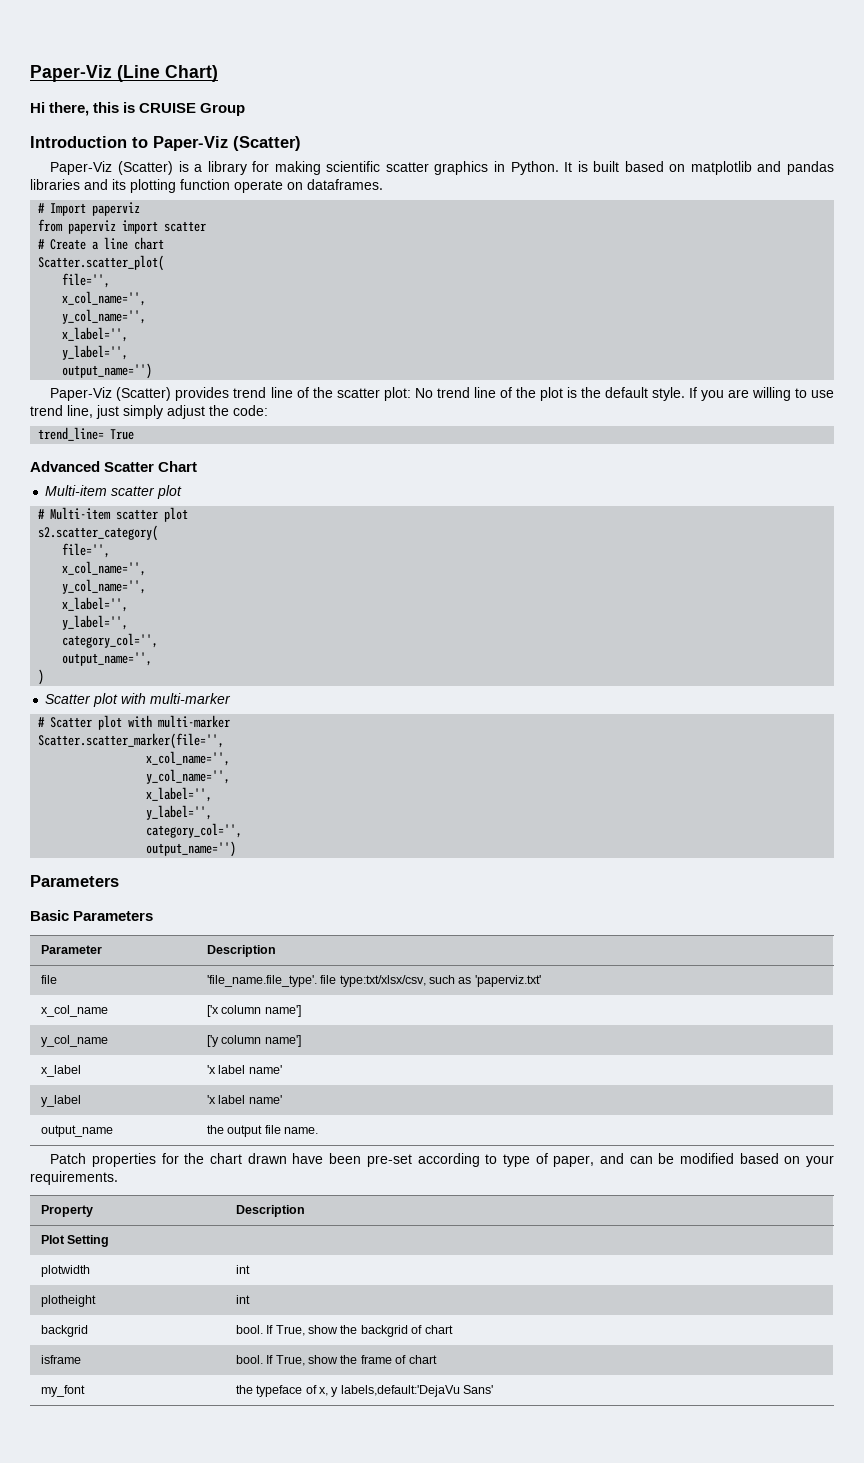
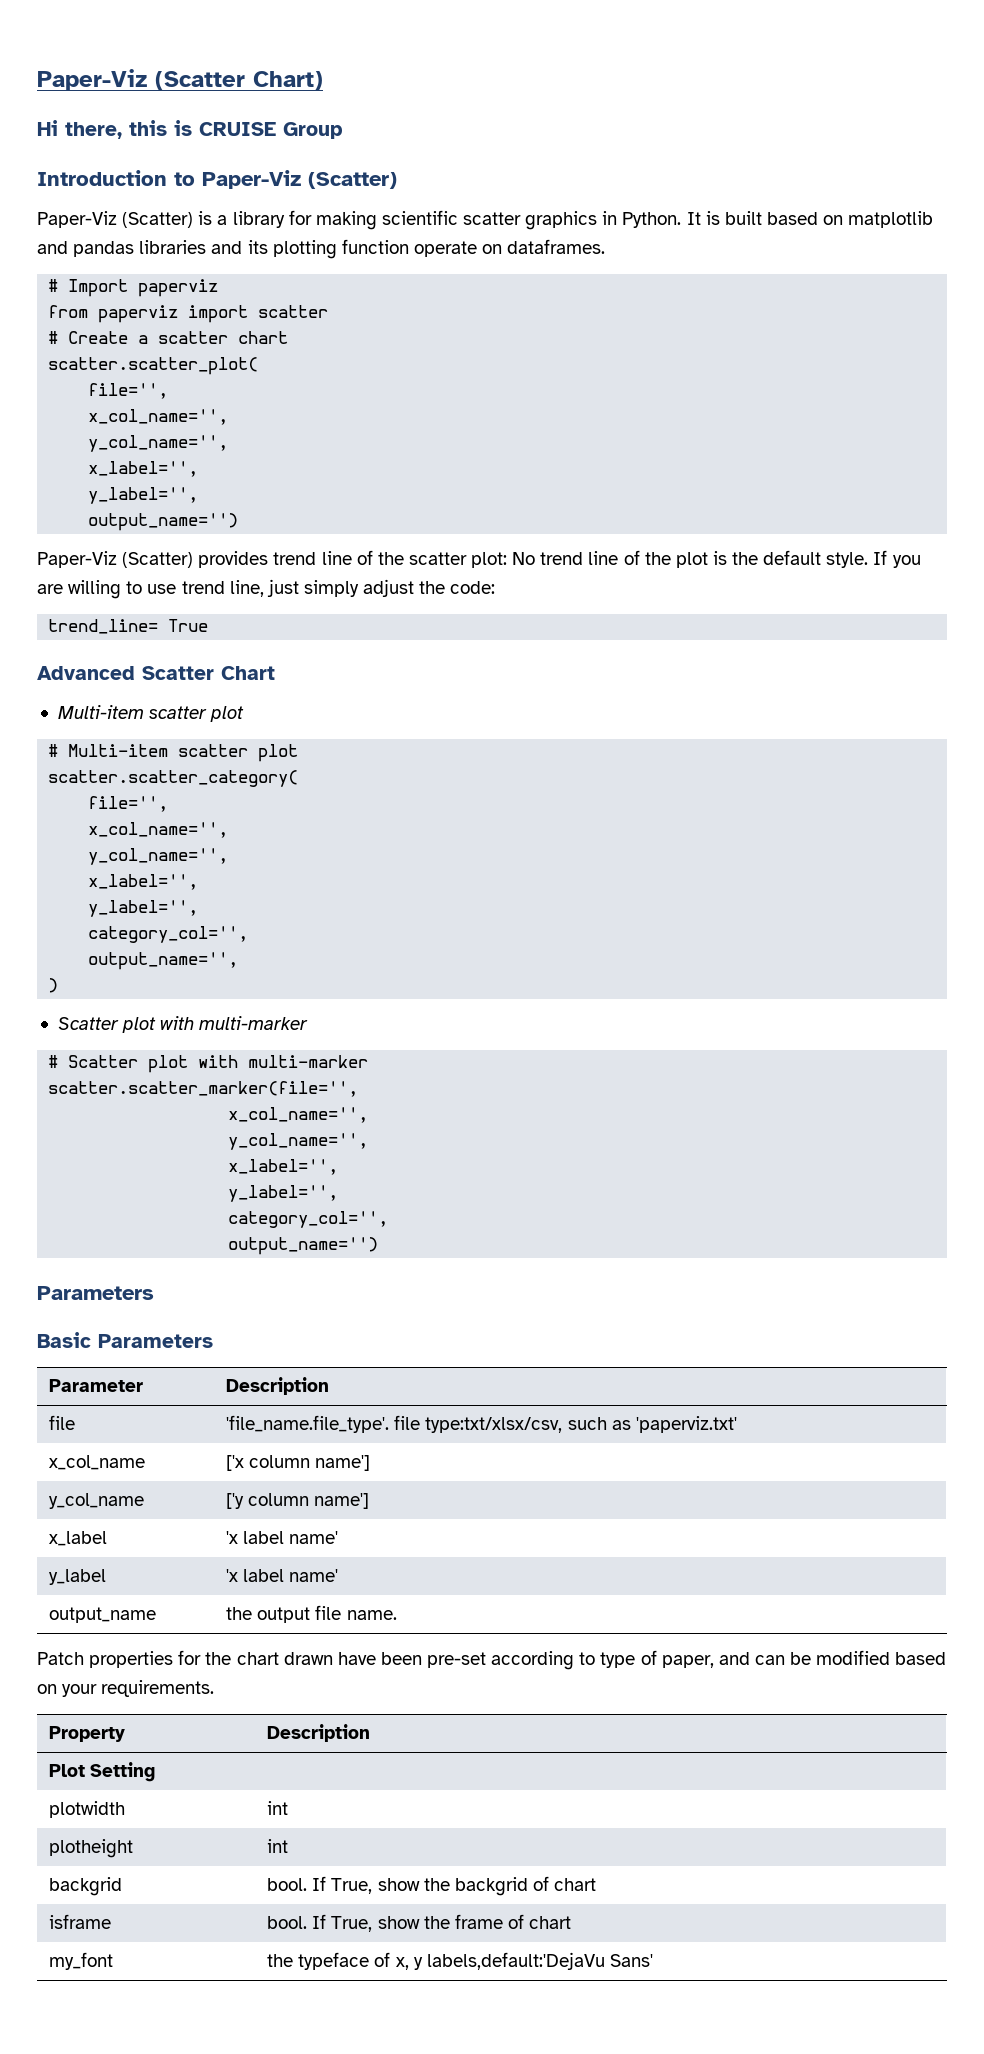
- Paper-Viz (Line Chart)
+ Paper-Viz (Scatter Chart)
- # Create a line chart
- Scatter.scatter_plot(
+ # Create a scatter chart
+ scatter.scatter_plot(
- s2.scatter_category(
+ scatter.scatter_category(
- Scatter.scatter_marker(file='',
+ scatter.scatter_marker(file='',

